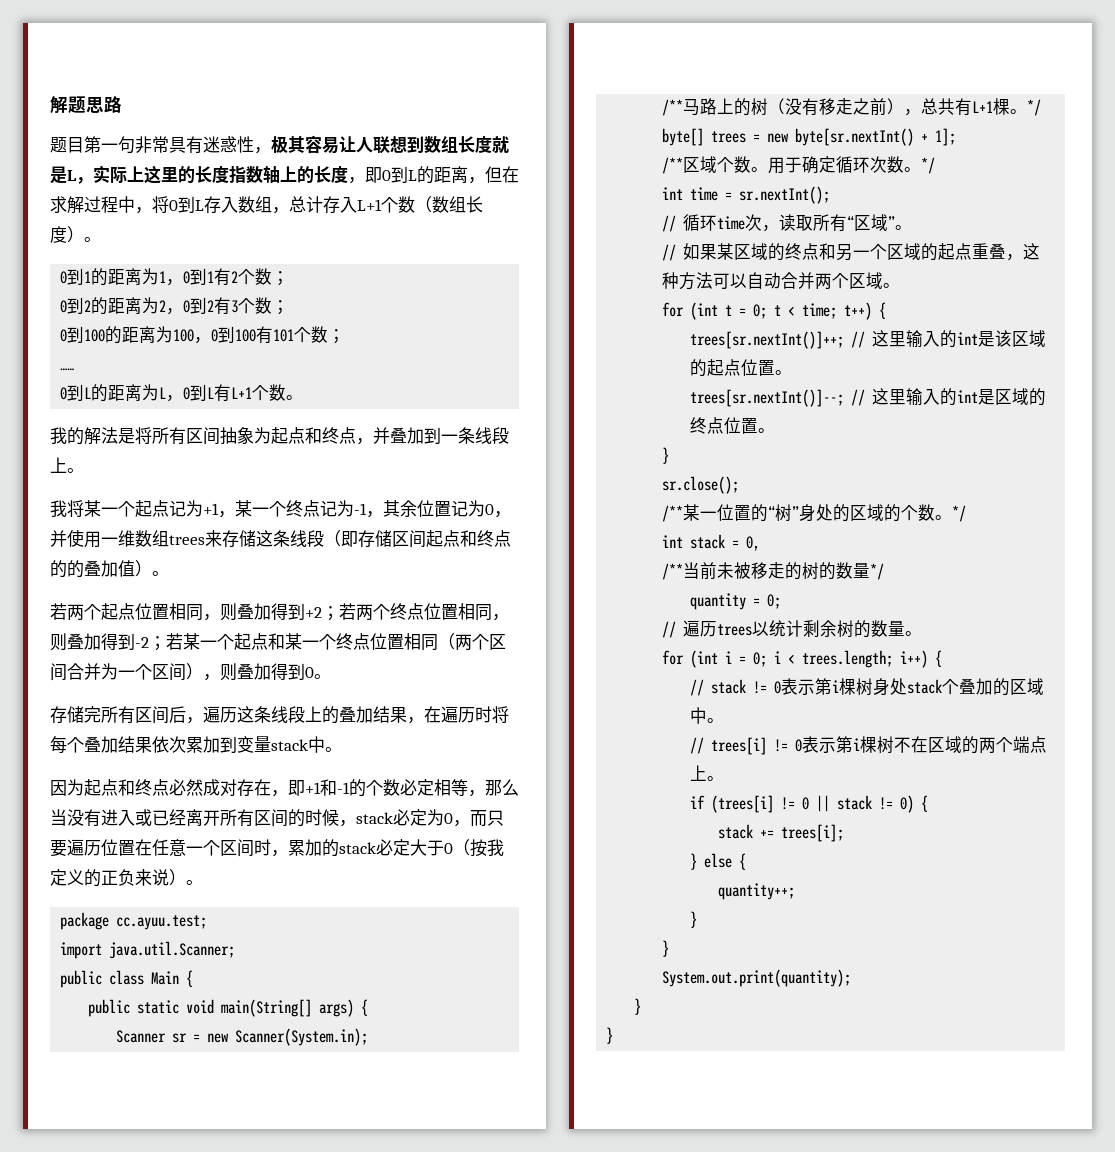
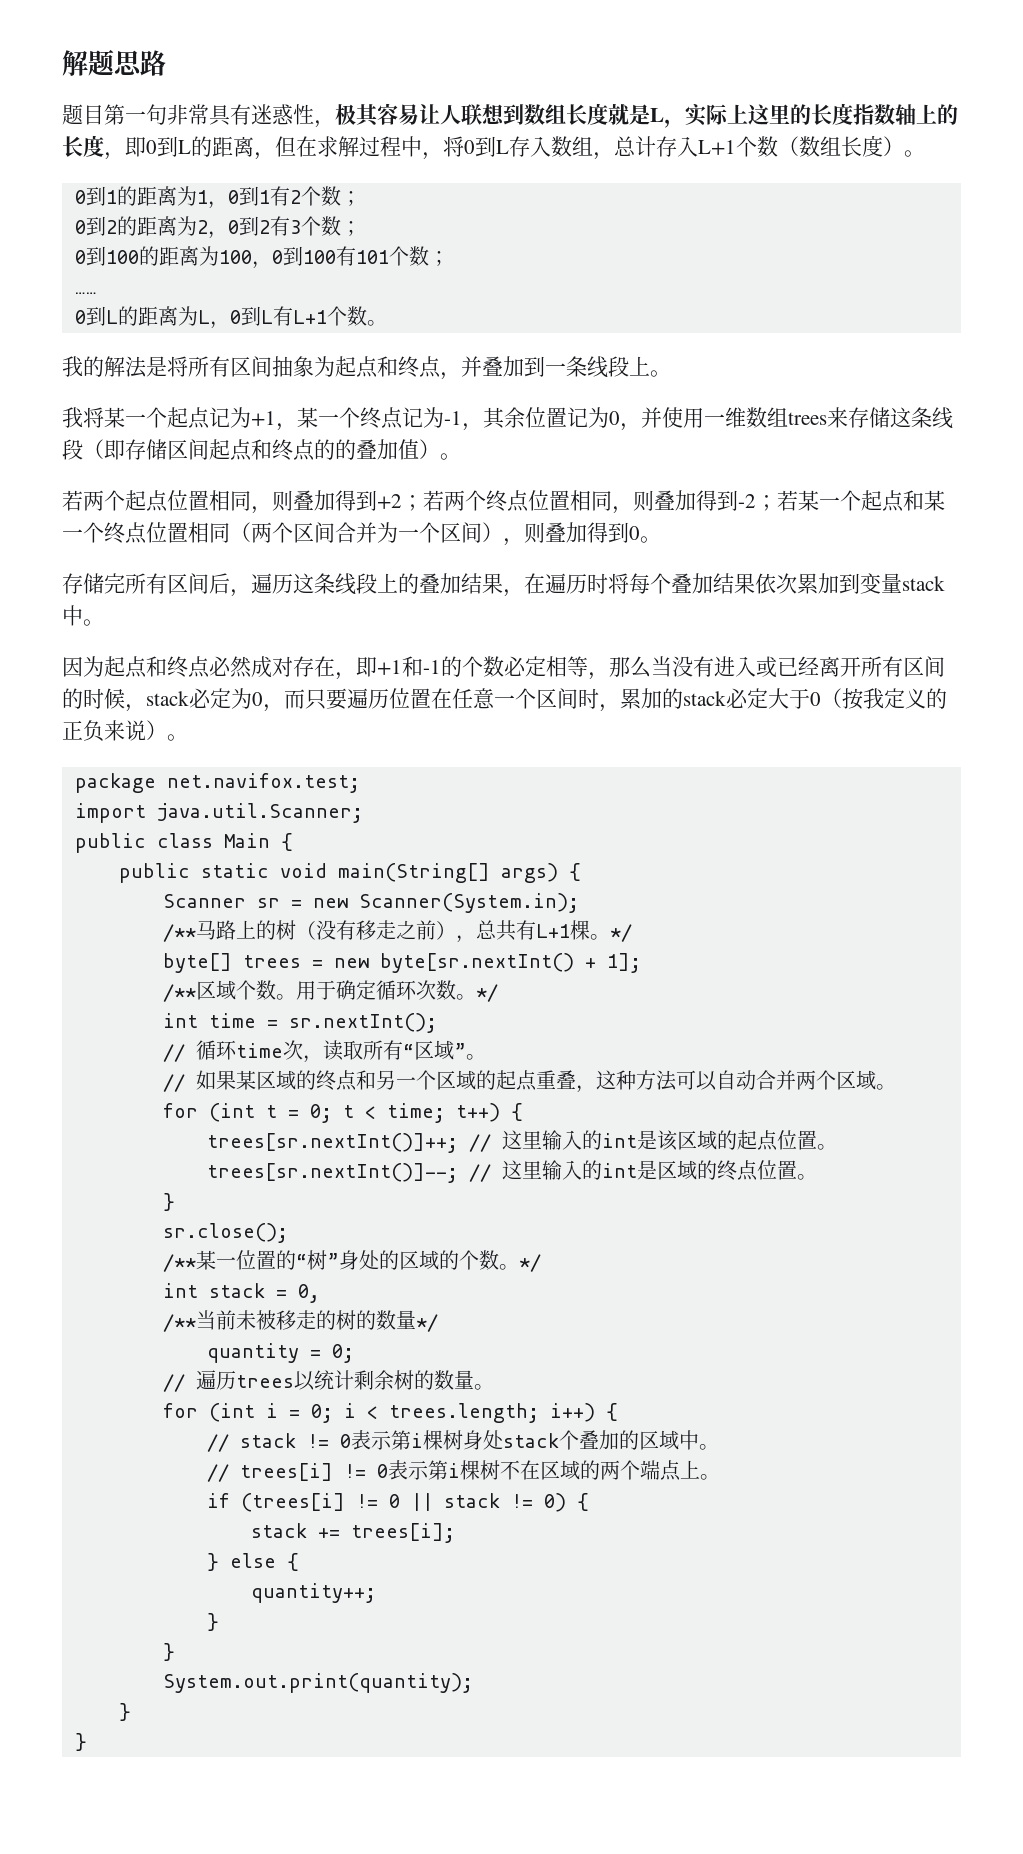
- package cc.ayuu.test;
+ package net.navifox.test;

